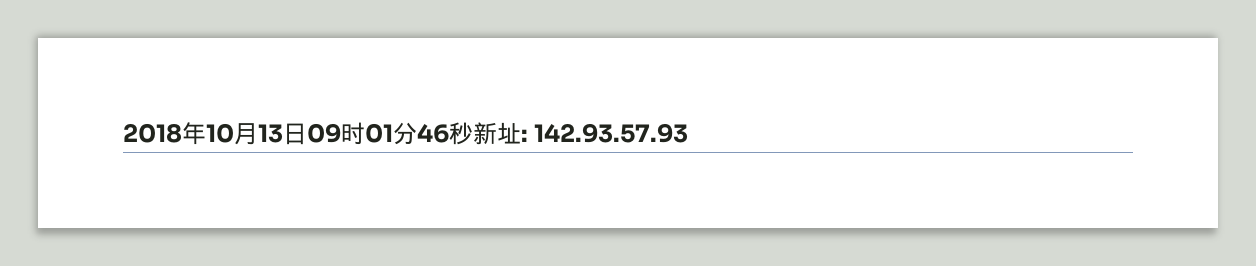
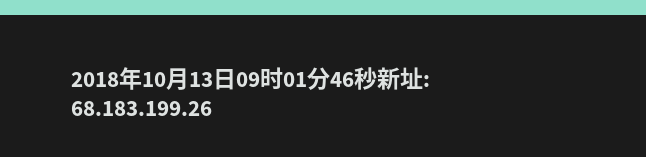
- 2018年10月13日09时01分46秒新址: 142.93.57.93
+ 2018年10月13日09时01分46秒新址: 68.183.199.26

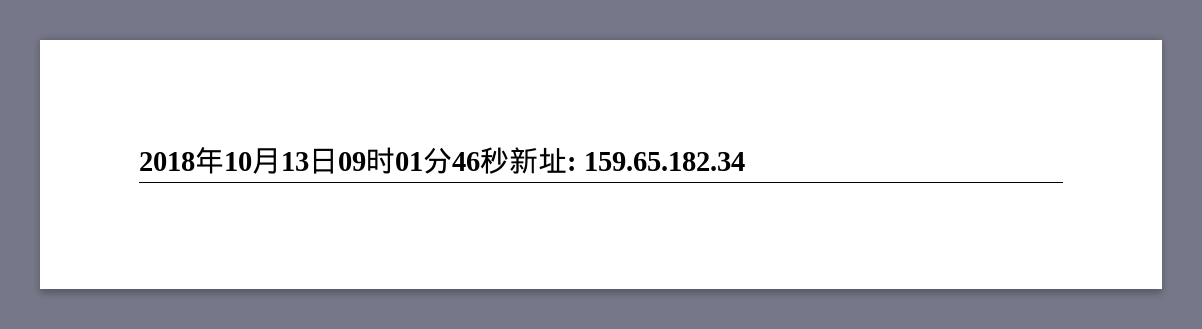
- 2018年10月13日09时01分46秒新址: 68.183.199.26
+ 2018年10月13日09时01分46秒新址: 159.65.182.34

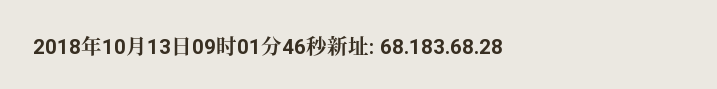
- 2018年10月13日09时01分46秒新址: 159.65.182.34
+ 2018年10月13日09时01分46秒新址: 68.183.68.28

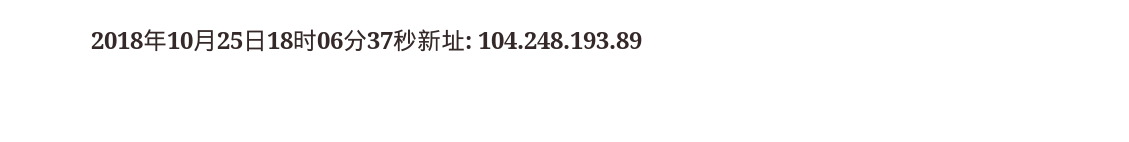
- 2018年10月13日09时01分46秒新址: 68.183.68.28
+ 2018年10月25日18时06分37秒新址: 104.248.193.89

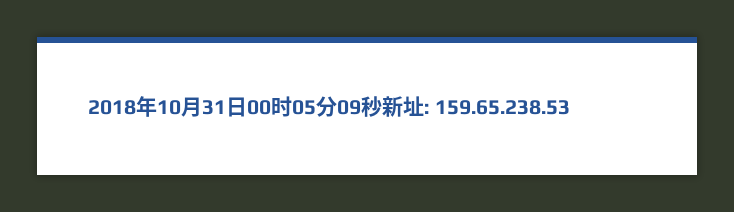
- 2018年10月25日18时06分37秒新址: 104.248.193.89
+ 2018年10月31日00时05分09秒新址: 159.65.238.53

